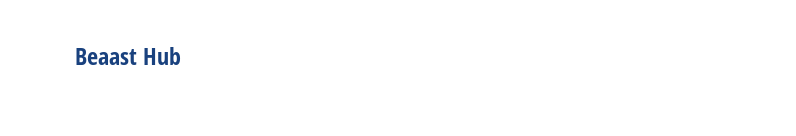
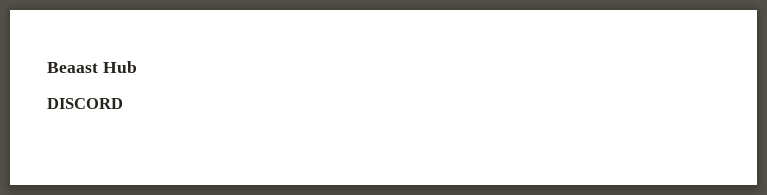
+ DISCORD

